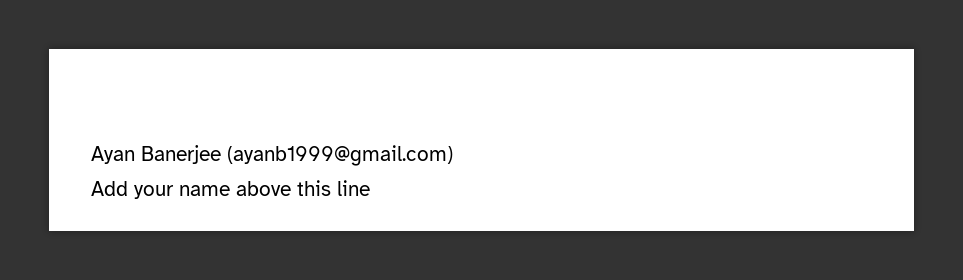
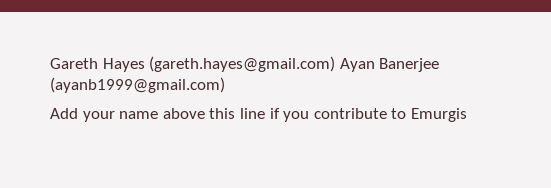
- Ayan Banerjee (ayanb1999@gmail.com)
+ Gareth Hayes (gareth.hayes@gmail.com) Ayan Banerjee (ayanb1999@gmail.com)
- Add your name above this line
+ Add your name above this line if you contribute to Emurgis

